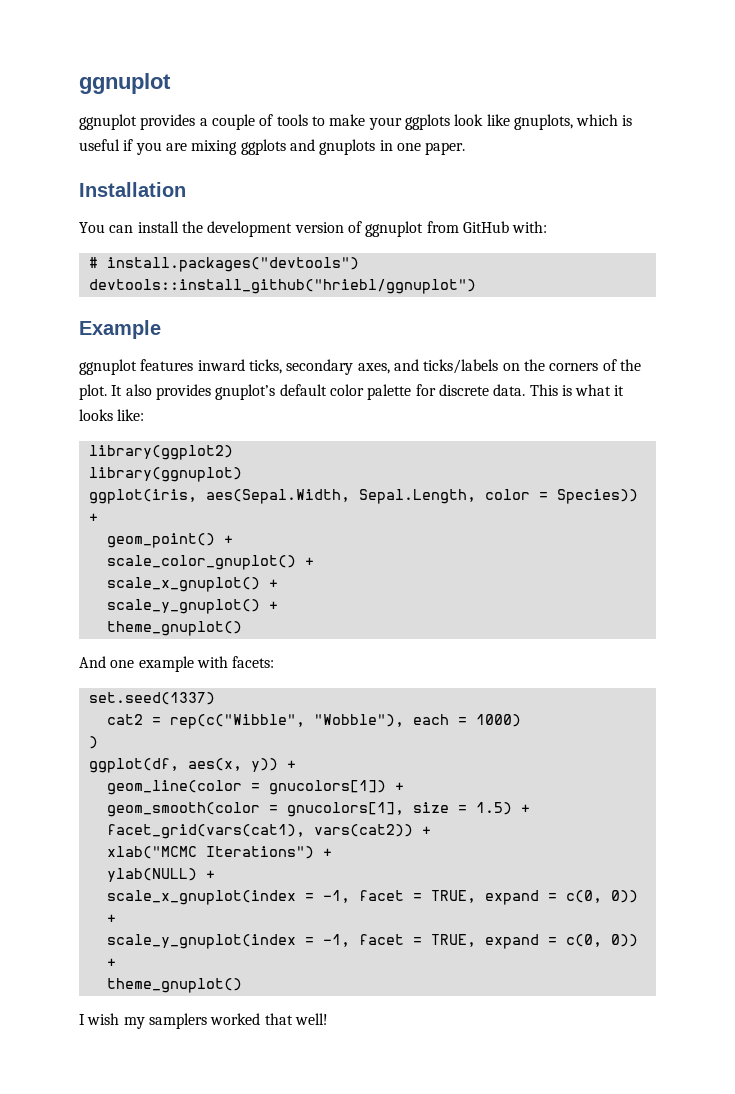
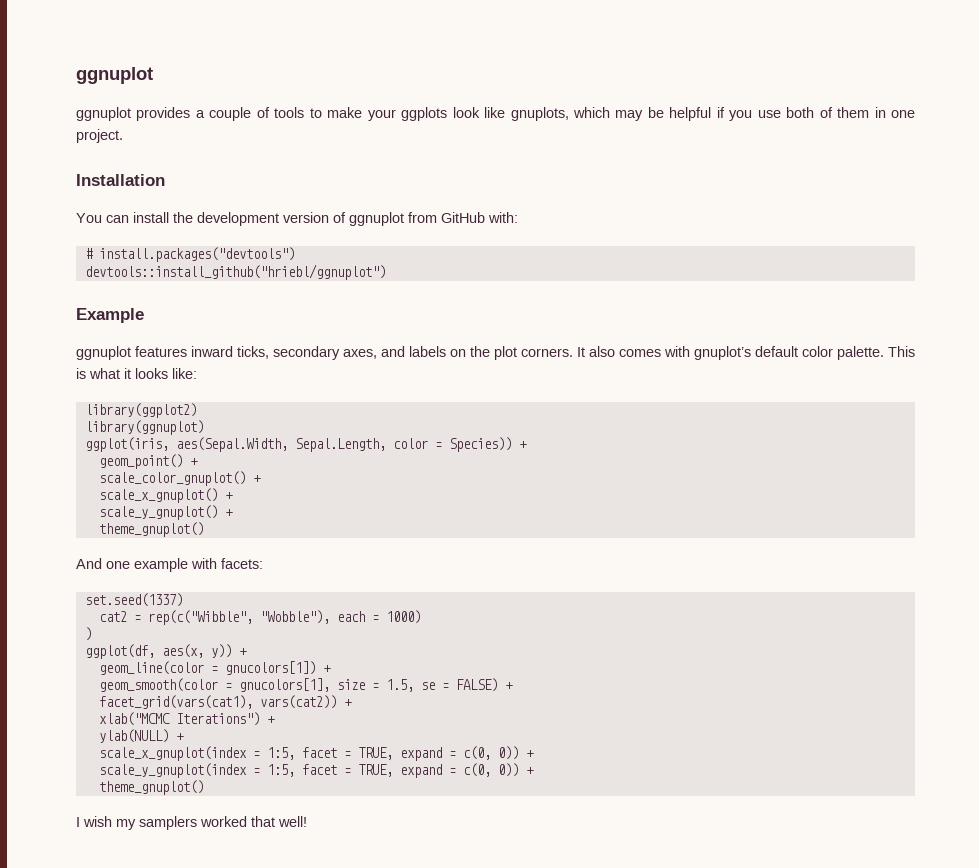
- ggnuplot provides a couple of tools to make your ggplots look like gnuplots, which is useful if you are mixing ggplots and gnuplots in one paper.
+ ggnuplot provides a couple of tools to make your ggplots look like gnuplots, which may be helpful if you use both of them in one project.
- ggnuplot features inward ticks, secondary axes, and ticks/labels on the corners of the plot. It also provides gnuplot’s default color palette for discrete data.
+ ggnuplot features inward ticks, secondary axes, and labels on the plot corners. It also comes with gnuplot’s default color palette.
- geom_smooth(color = gnucolors[1], size = 1.5) +
+ geom_smooth(color = gnucolors[1], size = 1.5, se = FALSE) +
- scale_x_gnuplot(index = -1, facet = TRUE, expand = c(0, 0)) +
+ scale_x_gnuplot(index = 1:5, facet = TRUE, expand = c(0, 0)) +
- scale_y_gnuplot(index = -1, facet = TRUE, expand = c(0, 0)) +
+ scale_y_gnuplot(index = 1:5, facet = TRUE, expand = c(0, 0)) +

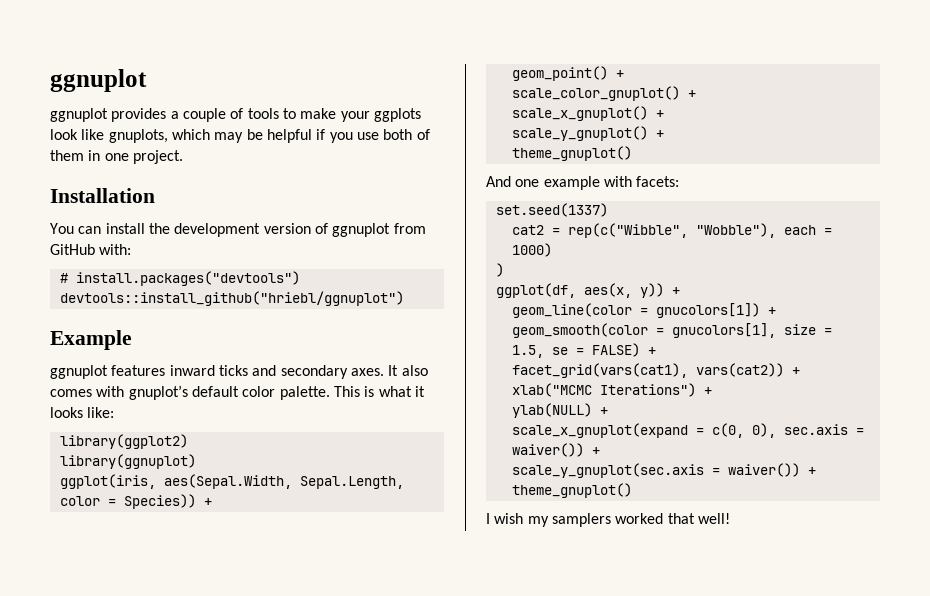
- ggnuplot features inward ticks, secondary axes, and labels on the plot corners.
+ ggnuplot features inward ticks and secondary axes.
- scale_x_gnuplot(index = 1:5, facet = TRUE, expand = c(0, 0)) +
- scale_y_gnuplot(index = 1:5, facet = TRUE, expand = c(0, 0)) +
+ scale_x_gnuplot(expand = c(0, 0), sec.axis = waiver()) +
+ scale_y_gnuplot(sec.axis = waiver()) +

